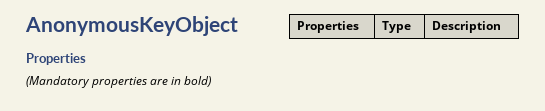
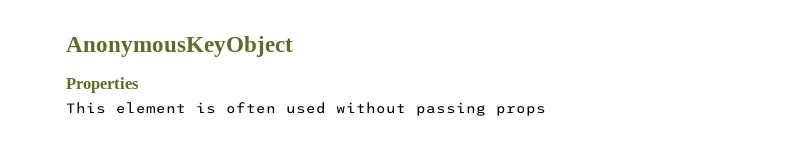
- (Mandatory properties are in bold)
- Properties | Type | Description
+ This element is often used without passing props

